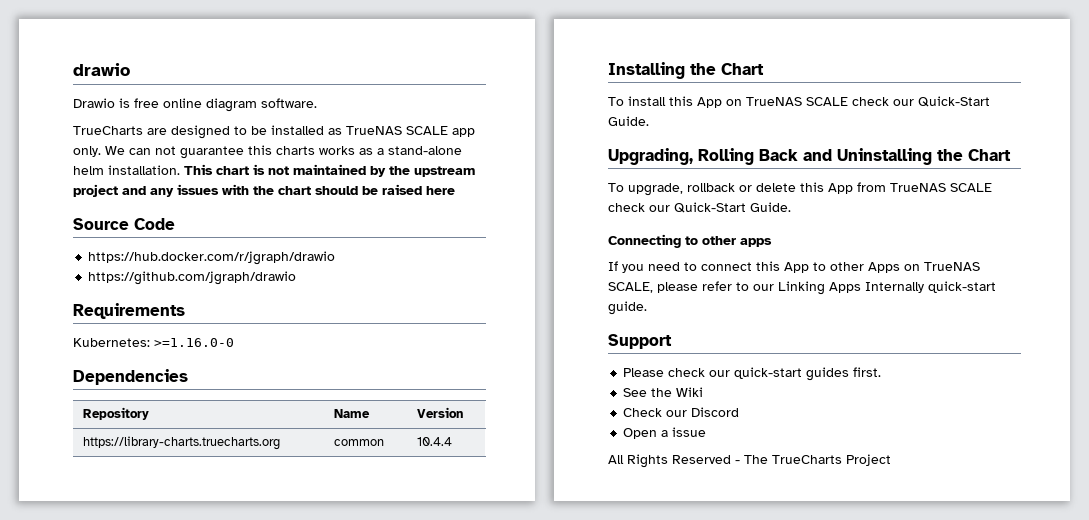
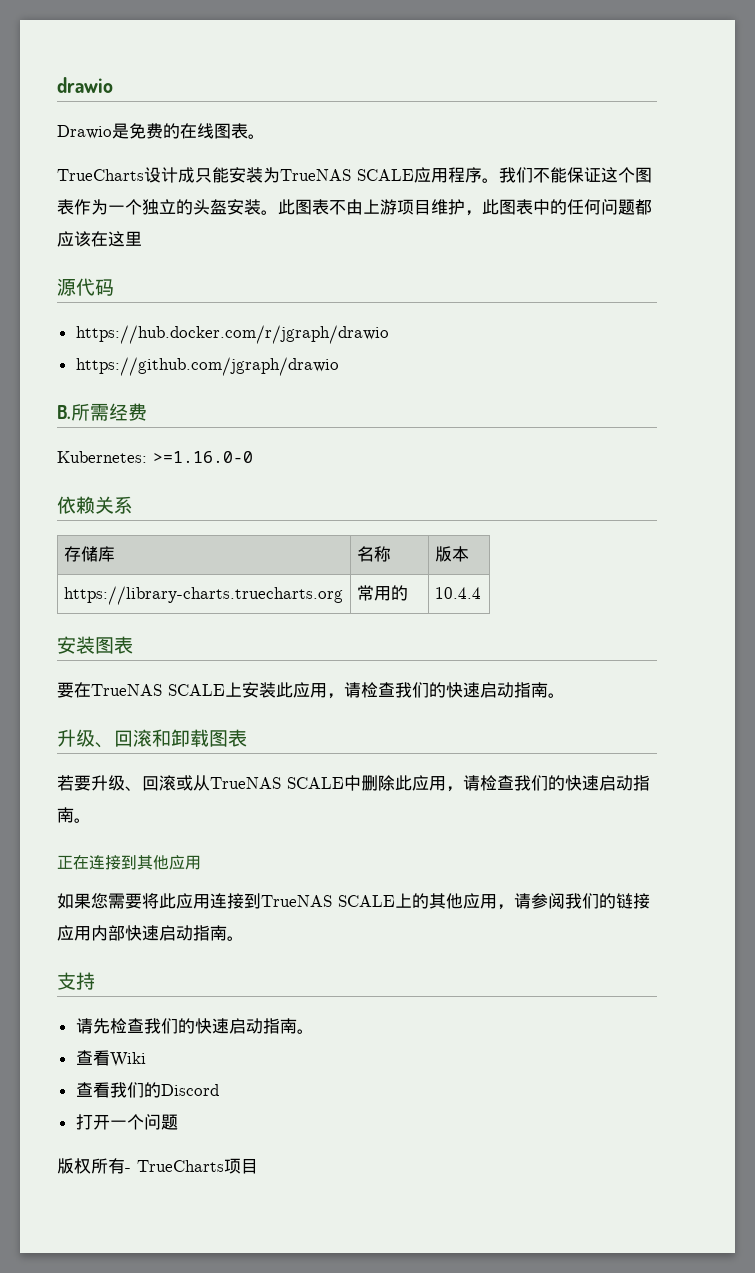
- Drawio is free online diagram software.
- TrueCharts are designed to be installed as TrueNAS SCALE app only. We can not guarantee this charts works as a stand-alone helm installation. This chart is not maintained by the upstream project and any issues with the chart should be raised here
- Source Code
+ Drawio是免费的在线图表。
+ TrueCharts设计成只能安装为TrueNAS SCALE应用程序。我们不能保证这个图表作为一个独立的头盔安装。此图表不由上游项目维护，此图表中的任何问题都应该在这里
+ 源代码
- Requirements
+ B.所需经费
- Dependencies
- Repository | Name | Version
+ 依赖关系
+ 存储库 | 名称 | 版本
- https://library-charts.truecharts.org | common | 10.4.4
+ https://library-charts.truecharts.org | 常用的 | 10.4.4
- Installing the Chart
- To install this App on TrueNAS SCALE check our Quick-Start Guide.
- Upgrading, Rolling Back and Uninstalling the Chart
- To upgrade, rollback or delete this App from TrueNAS SCALE check our Quick-Start Guide.
- Connecting to other apps
- If you need to connect this App to other Apps on TrueNAS SCALE, please refer to our Linking Apps Internally quick-start guide.
- Support
- Please check our quick-start guides first.
- See the Wiki
+ 安装图表
+ 要在TrueNAS SCALE上安装此应用，请检查我们的快速启动指南。
+ 升级、回滚和卸载图表
+ 若要升级、回滚或从TrueNAS SCALE中删除此应用，请检查我们的快速启动指南。
+ 正在连接到其他应用
+ 如果您需要将此应用连接到TrueNAS SCALE上的其他应用，请参阅我们的链接应用内部快速启动指南。
+ 支持
+ 请先检查我们的快速启动指南。
+ 查看Wiki
- Check our Discord
+ 查看我们的Discord
- Open a issue
- All Rights Reserved - The TrueCharts Project
+ 打开一个问题
+ 版权所有- TrueCharts项目

